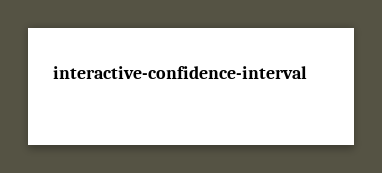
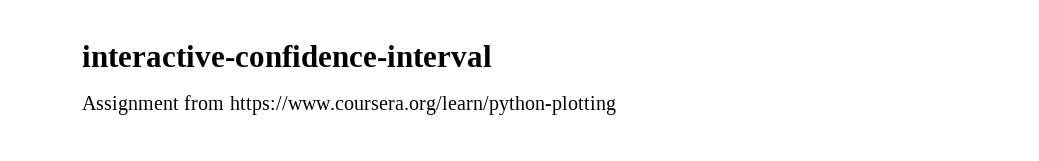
+ Assignment from https://www.coursera.org/learn/python-plotting

